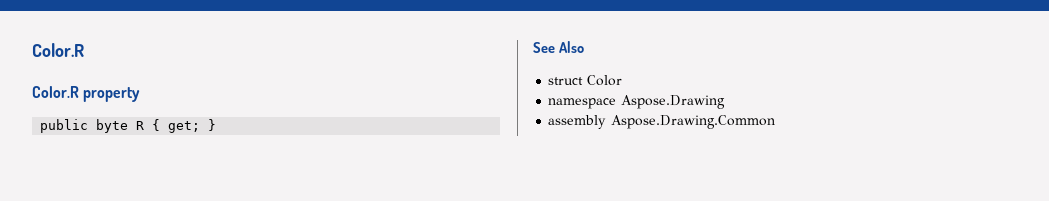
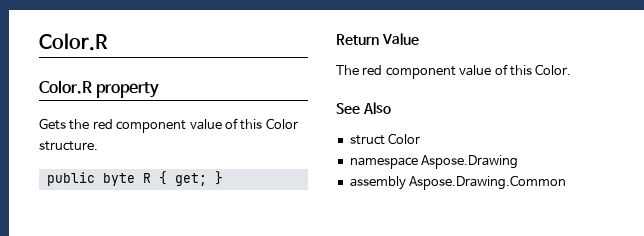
+ Gets the red component value of this Color structure.
+ Return Value
+ The red component value of this Color.

